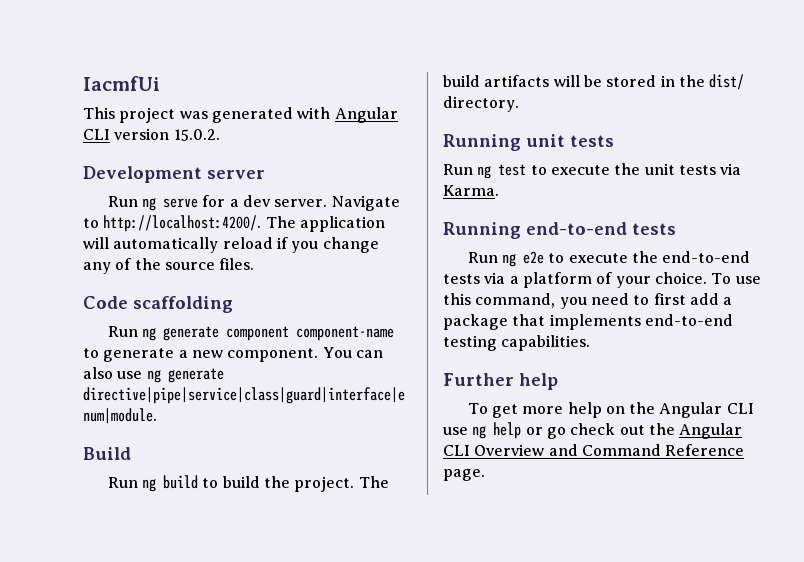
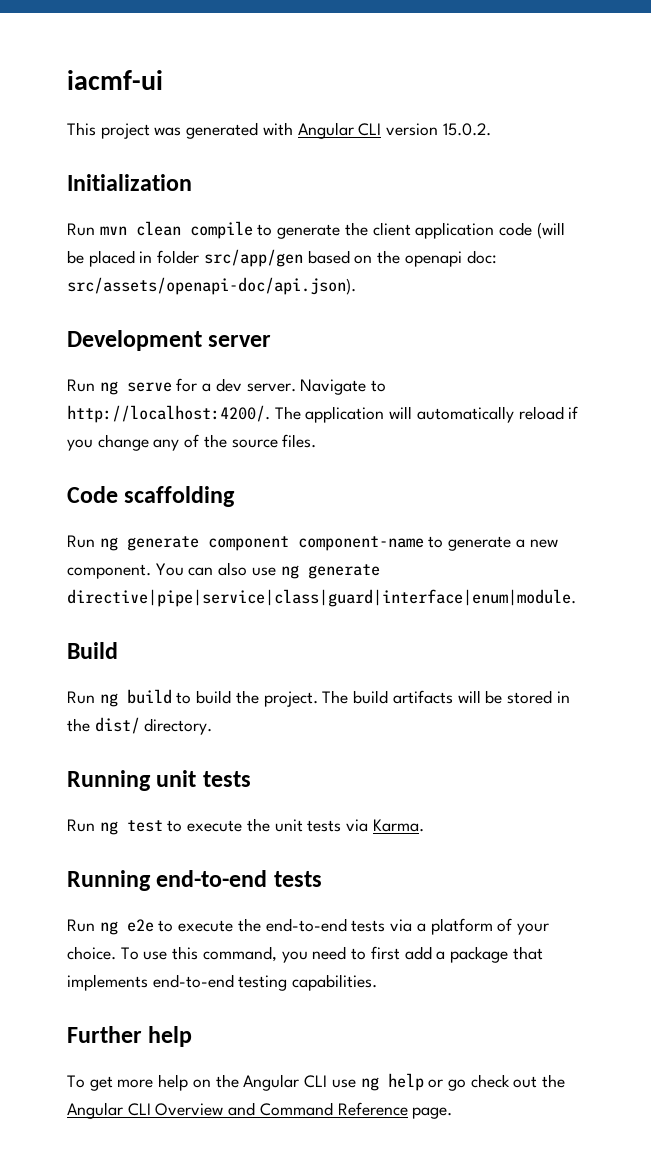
- IacmfUi
+ iacmf-ui
+ Initialization
+ Run mvn clean compile to generate the client application code (will be placed in folder src/app/gen based on the openapi doc: src/assets/openapi-doc/api.json).

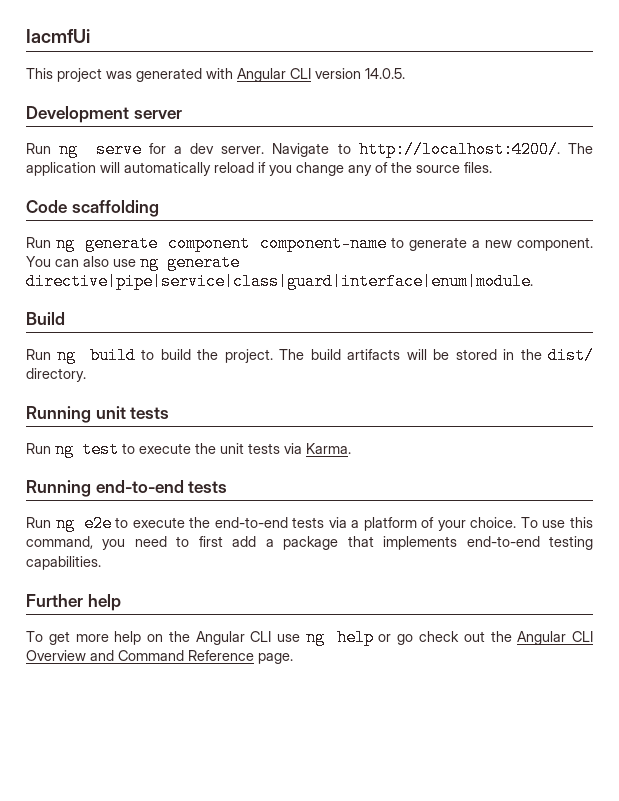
- iacmf-ui
+ IacmfUi
- This project was generated with Angular CLI version 15.0.2.
- Initialization
- Run mvn clean compile to generate the client application code (will be placed in folder src/app/gen based on the openapi doc: src/assets/openapi-doc/api.json).
+ This project was generated with Angular CLI version 14.0.5.

